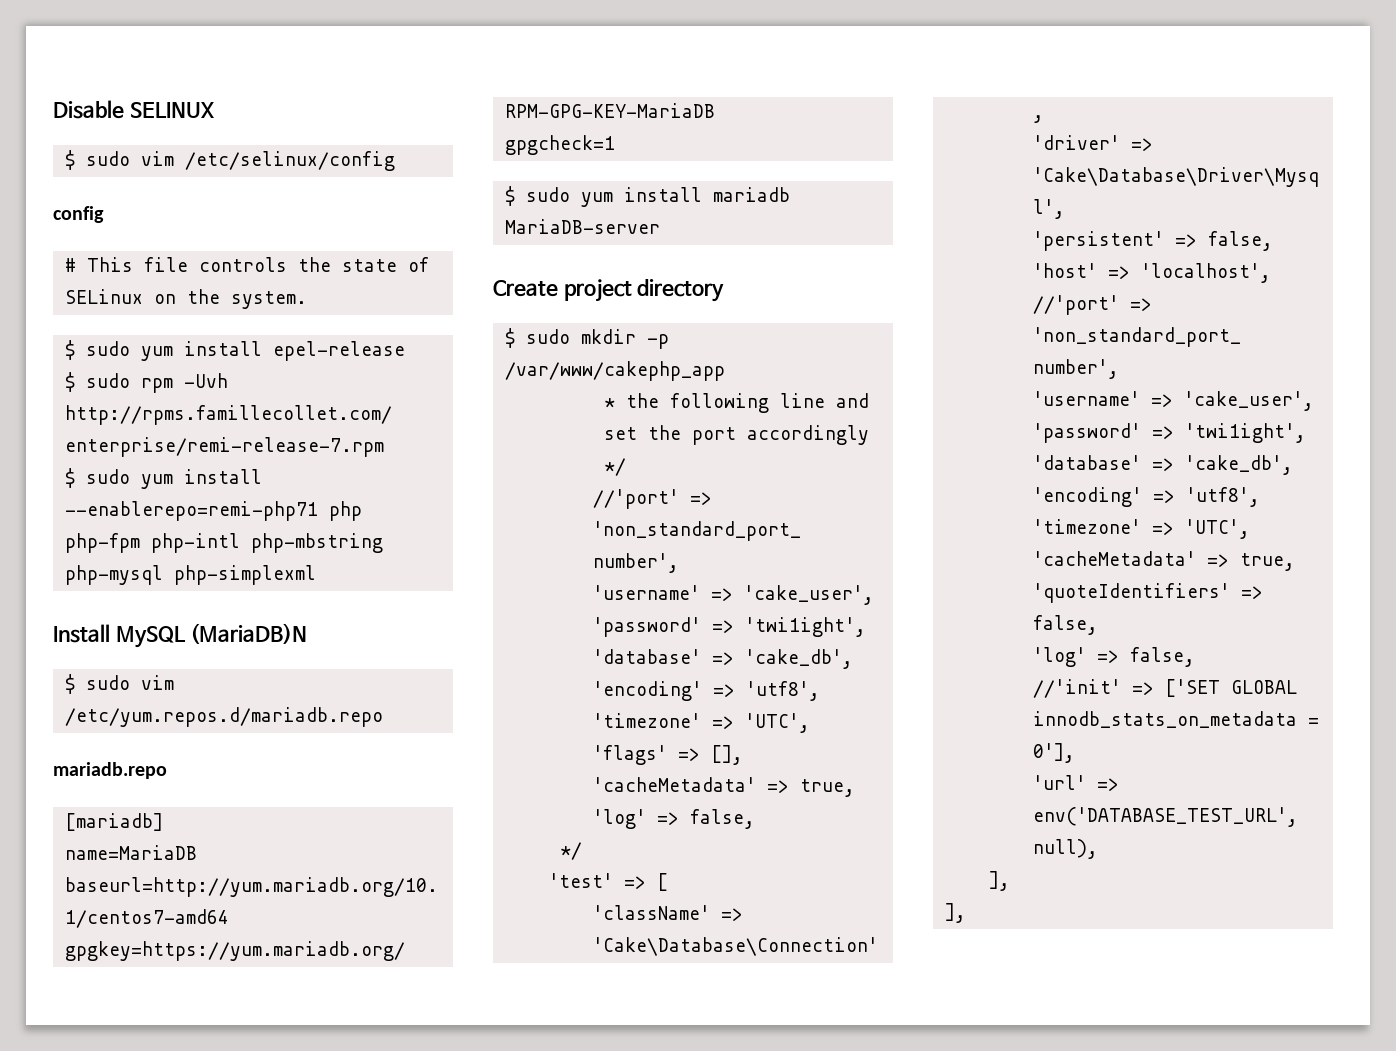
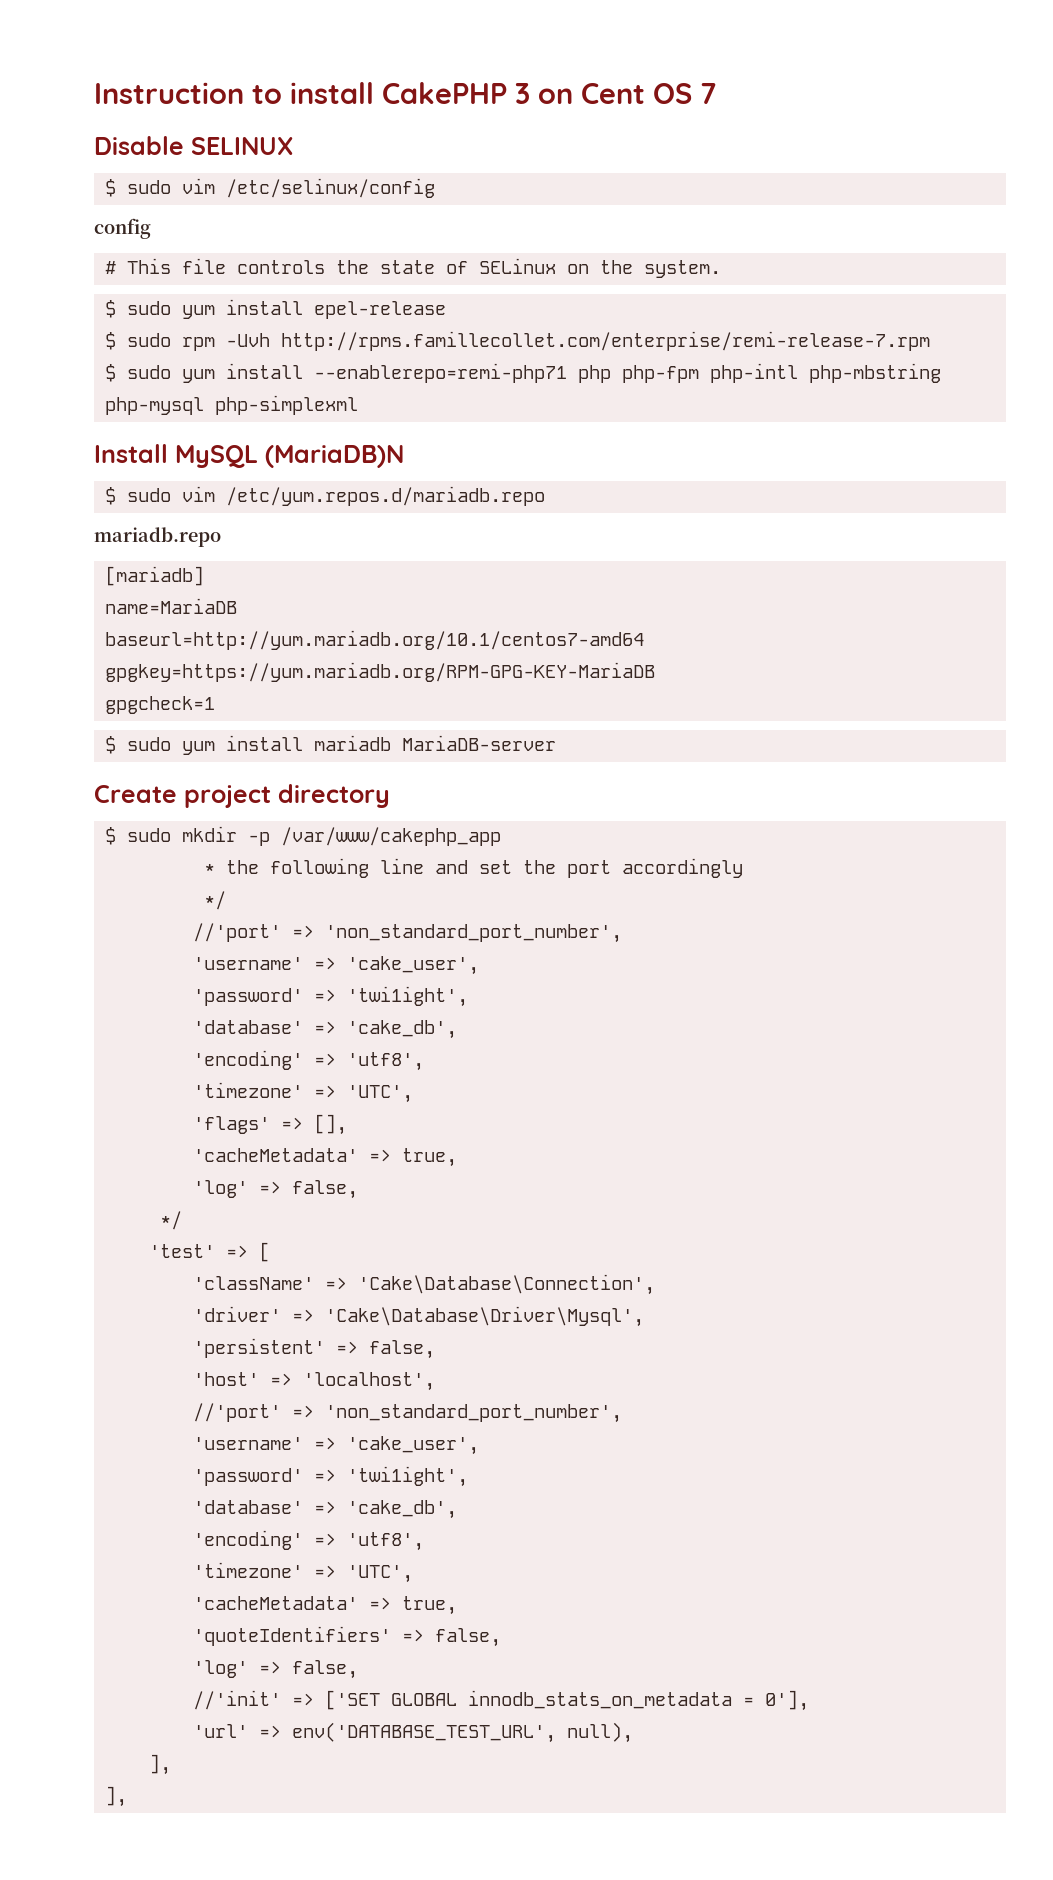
+ Instruction to install CakePHP 3 on Cent OS 7

